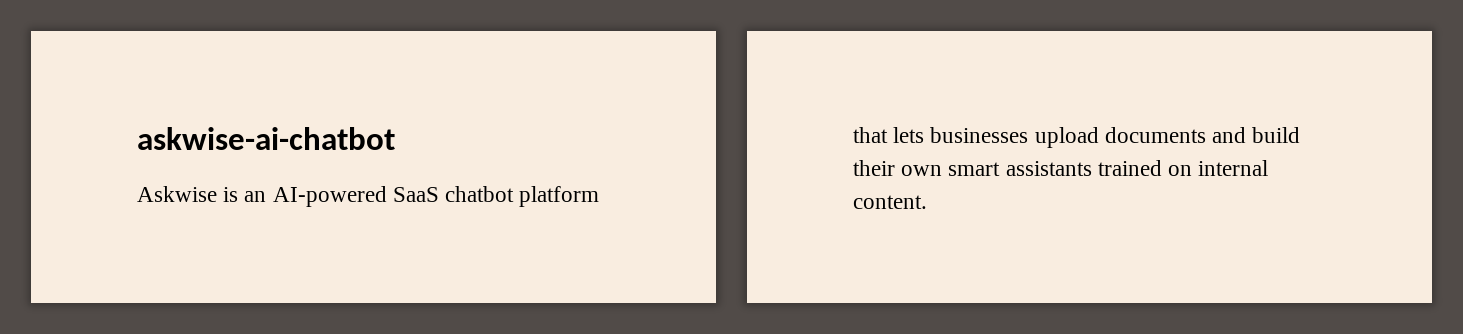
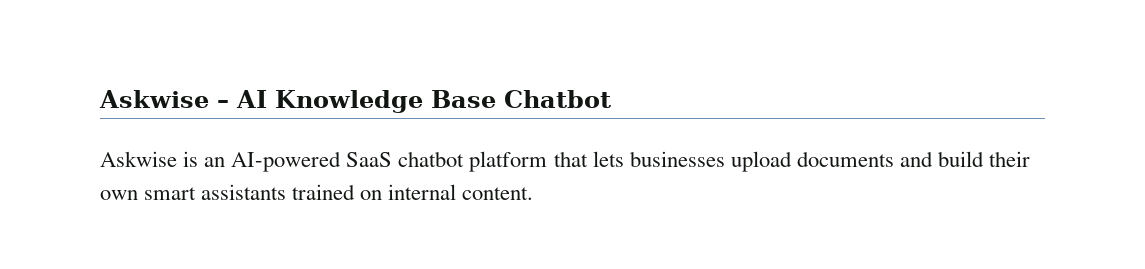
- askwise-ai-chatbot
+ Askwise – AI Knowledge Base Chatbot

